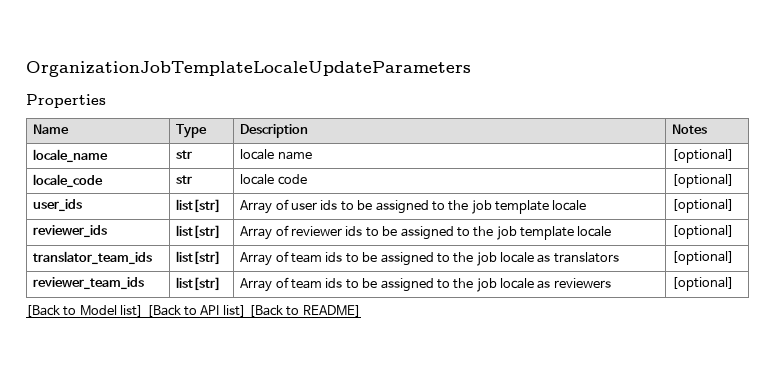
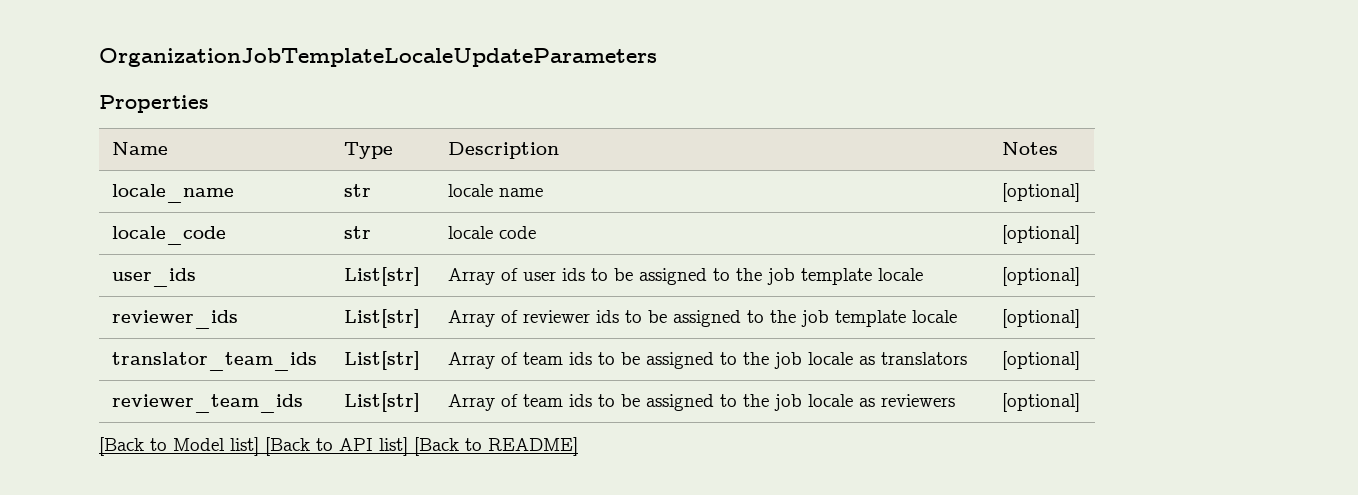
- user_ids | list[str] | Array of user ids to be assigned to the job template locale | [optional]
+ user_ids | List[str] | Array of user ids to be assigned to the job template locale | [optional]
- reviewer_ids | list[str] | Array of reviewer ids to be assigned to the job template locale | [optional]
+ reviewer_ids | List[str] | Array of reviewer ids to be assigned to the job template locale | [optional]
- translator_team_ids | list[str] | Array of team ids to be assigned to the job locale as translators | [optional]
+ translator_team_ids | List[str] | Array of team ids to be assigned to the job locale as translators | [optional]
- reviewer_team_ids | list[str] | Array of team ids to be assigned to the job locale as reviewers | [optional]
+ reviewer_team_ids | List[str] | Array of team ids to be assigned to the job locale as reviewers | [optional]

